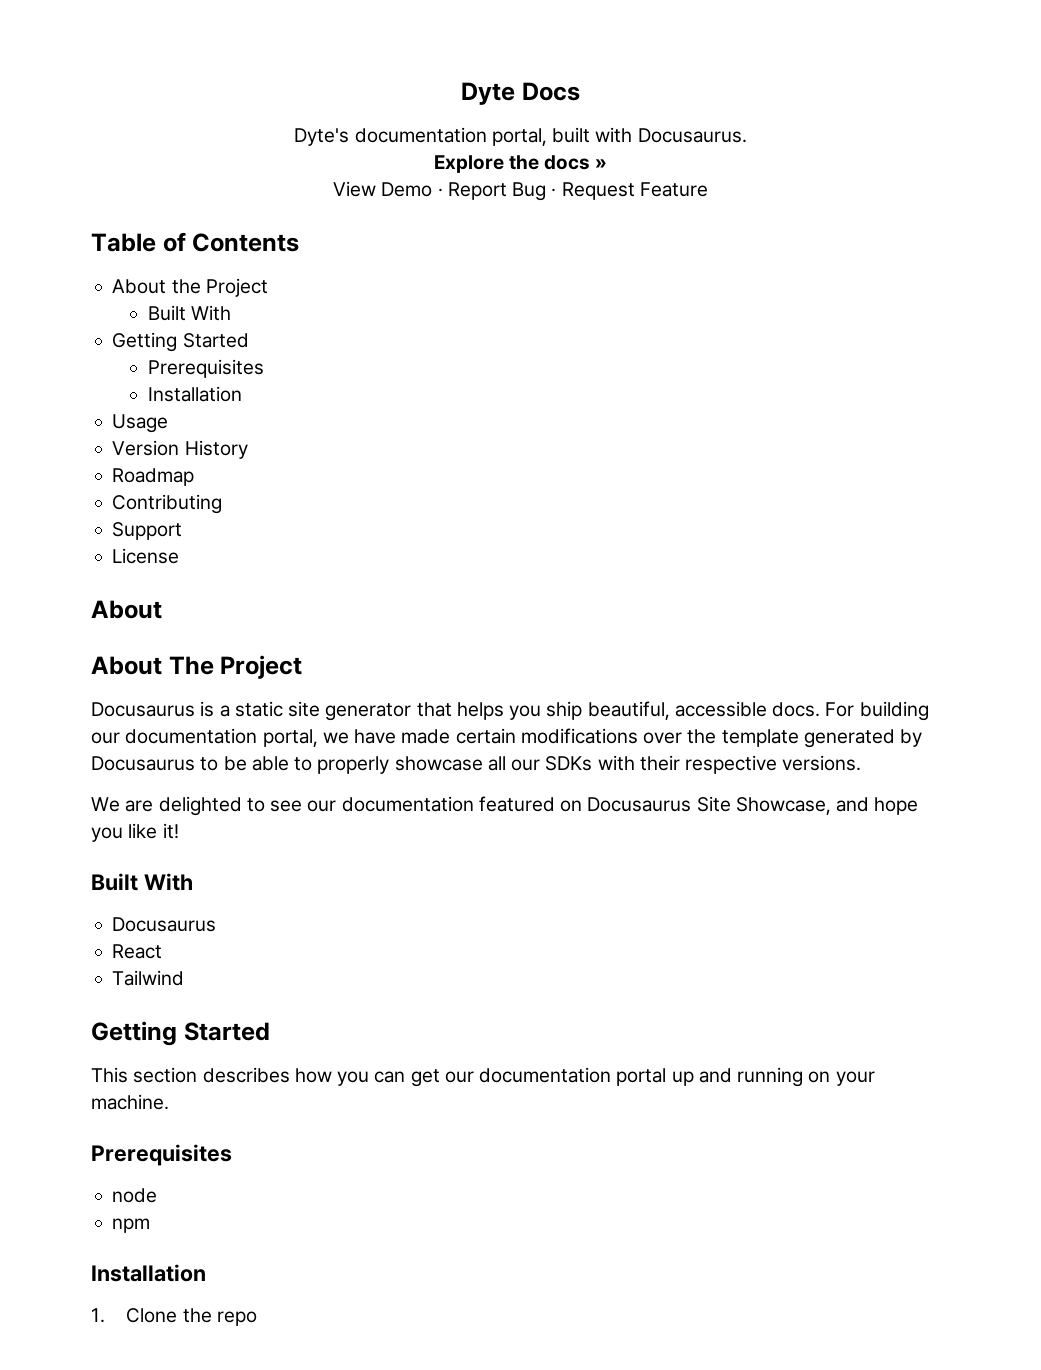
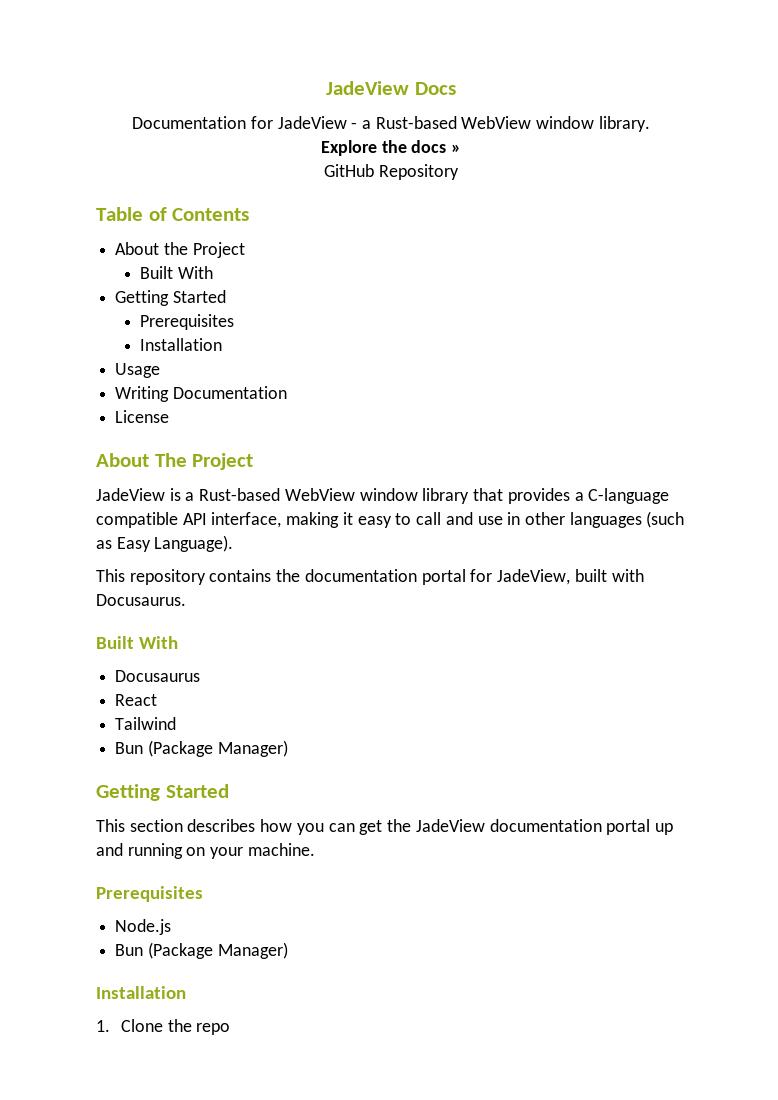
- Dyte Docs
+ JadeView Docs
- Dyte's documentation portal, built with Docusaurus.
+ Documentation for JadeView - a Rust-based WebView window library.
  Explore the docs »
- View Demo · Report Bug · Request Feature
+ GitHub Repository
- Version History
- Roadmap
- Contributing
- Support
+ Writing Documentation
  License
- About
- Docusaurus is a static site generator that helps you ship beautiful, accessible docs. For building our documentation portal, we have made certain modifications over the template generated by Docusaurus to be able to properly showcase all our SDKs with their respective versions.
- We are delighted to see our documentation featured on Docusaurus Site Showcase, and hope you like it!
+ JadeView is a Rust-based WebView window library that provides a C-language compatible API interface, making it easy to call and use in other languages (such as Easy Language).
+ This repository contains the documentation portal for JadeView, built with Docusaurus.
  Tailwind
+ Bun (Package Manager)
- This section describes how you can get our documentation portal up and running on your machine.
+ This section describes how you can get the JadeView documentation portal up and running on your machine.
- node
- npm
+ Node.js
+ Bun (Package Manager)

